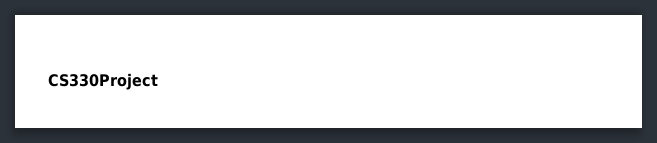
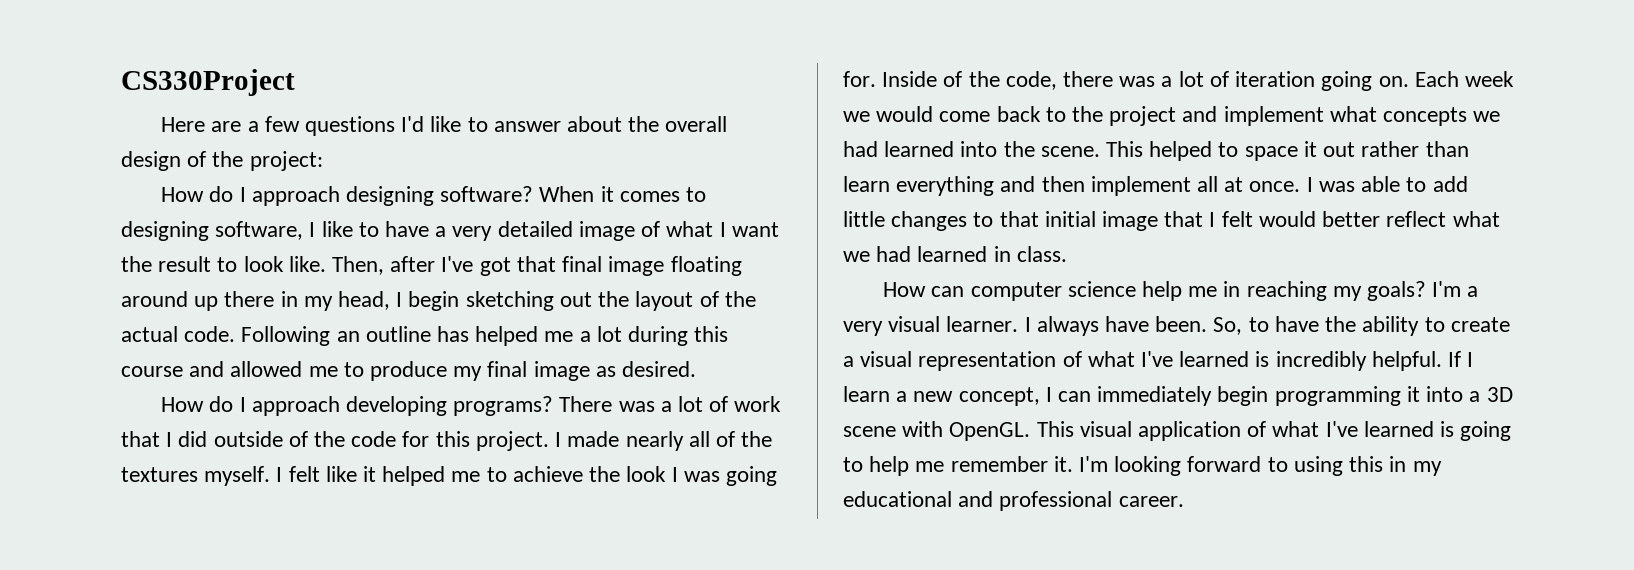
+ Here are a few questions I'd like to answer about the overall design of the project:
+ How do I approach designing software? When it comes to designing software, I like to have a very detailed image of what I want the result to look like. Then, after I've got that final image floating around up there in my head, I begin sketching out the layout of the actual code. Following an outline has helped me a lot during this course and allowed me to produce my final image as desired.
+ How do I approach developing programs? There was a lot of work that I did outside of the code for this project. I made nearly all of the textures myself. I felt like it helped me to achieve the look I was going for. Inside of the code, there was a lot of iteration going on. Each week we would come back to the project and implement what concepts we had learned into the scene. This helped to space it out rather than learn everything and then implement all at once. I was able to add little changes to that initial image that I felt would better reflect what we had learned in class.
+ How can computer science help me in reaching my goals? I'm a very visual learner. I always have been. So, to have the ability to create a visual representation of what I've learned is incredibly helpful. If I learn a new concept, I can immediately begin programming it into a 3D scene with OpenGL. This visual application of what I've learned is going to help me remember it. I'm looking forward to using this in my educational and professional career.

